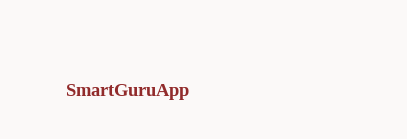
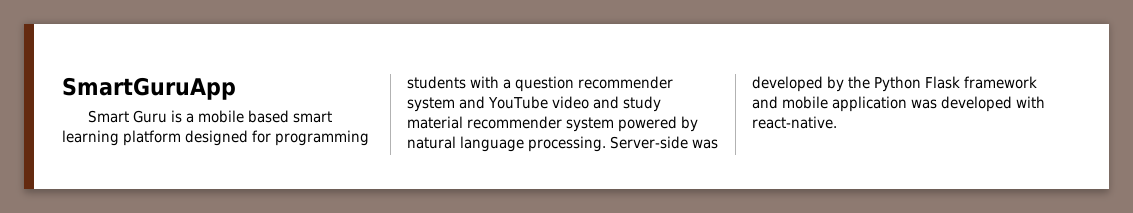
+ Smart Guru is a mobile based smart learning platform designed for programming students with a question recommender system and YouTube video and study material recommender system powered by natural language processing. Server-side was developed by the Python Flask framework and mobile application was developed with react-native.

